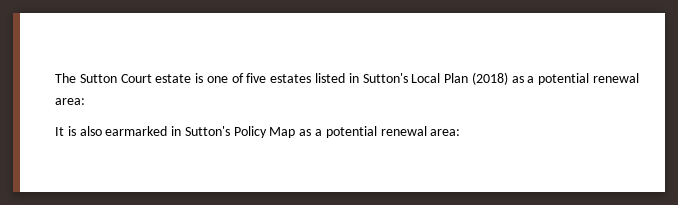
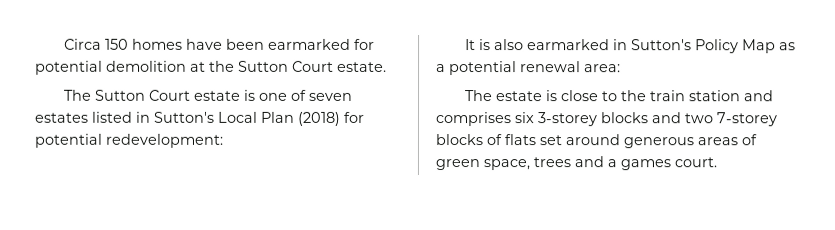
+ Circa 150 homes have been earmarked for potential demolition at the Sutton Court estate.
- The Sutton Court estate is one of five estates listed in Sutton's Local Plan (2018) as a potential renewal area:
+ The Sutton Court estate is one of seven estates listed in Sutton's Local Plan (2018) for potential redevelopment:
+ The estate is close to the train station and comprises six 3-storey blocks and two 7-storey blocks of flats set around generous areas of green space, trees and a games court.

